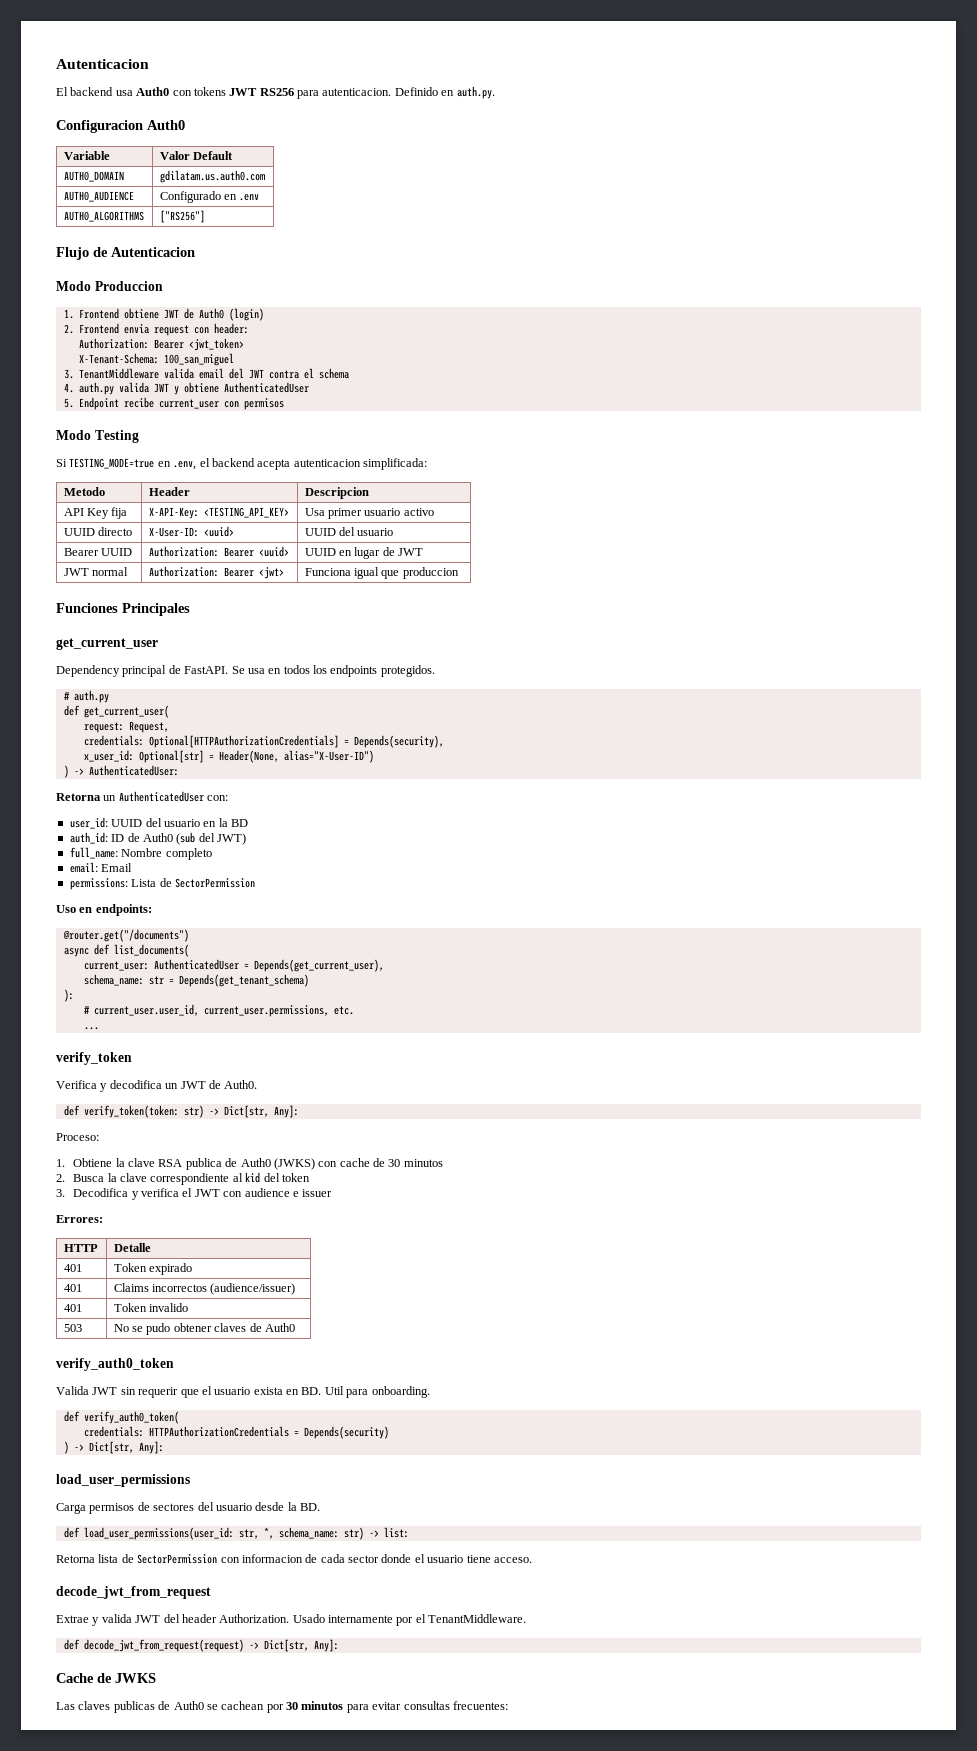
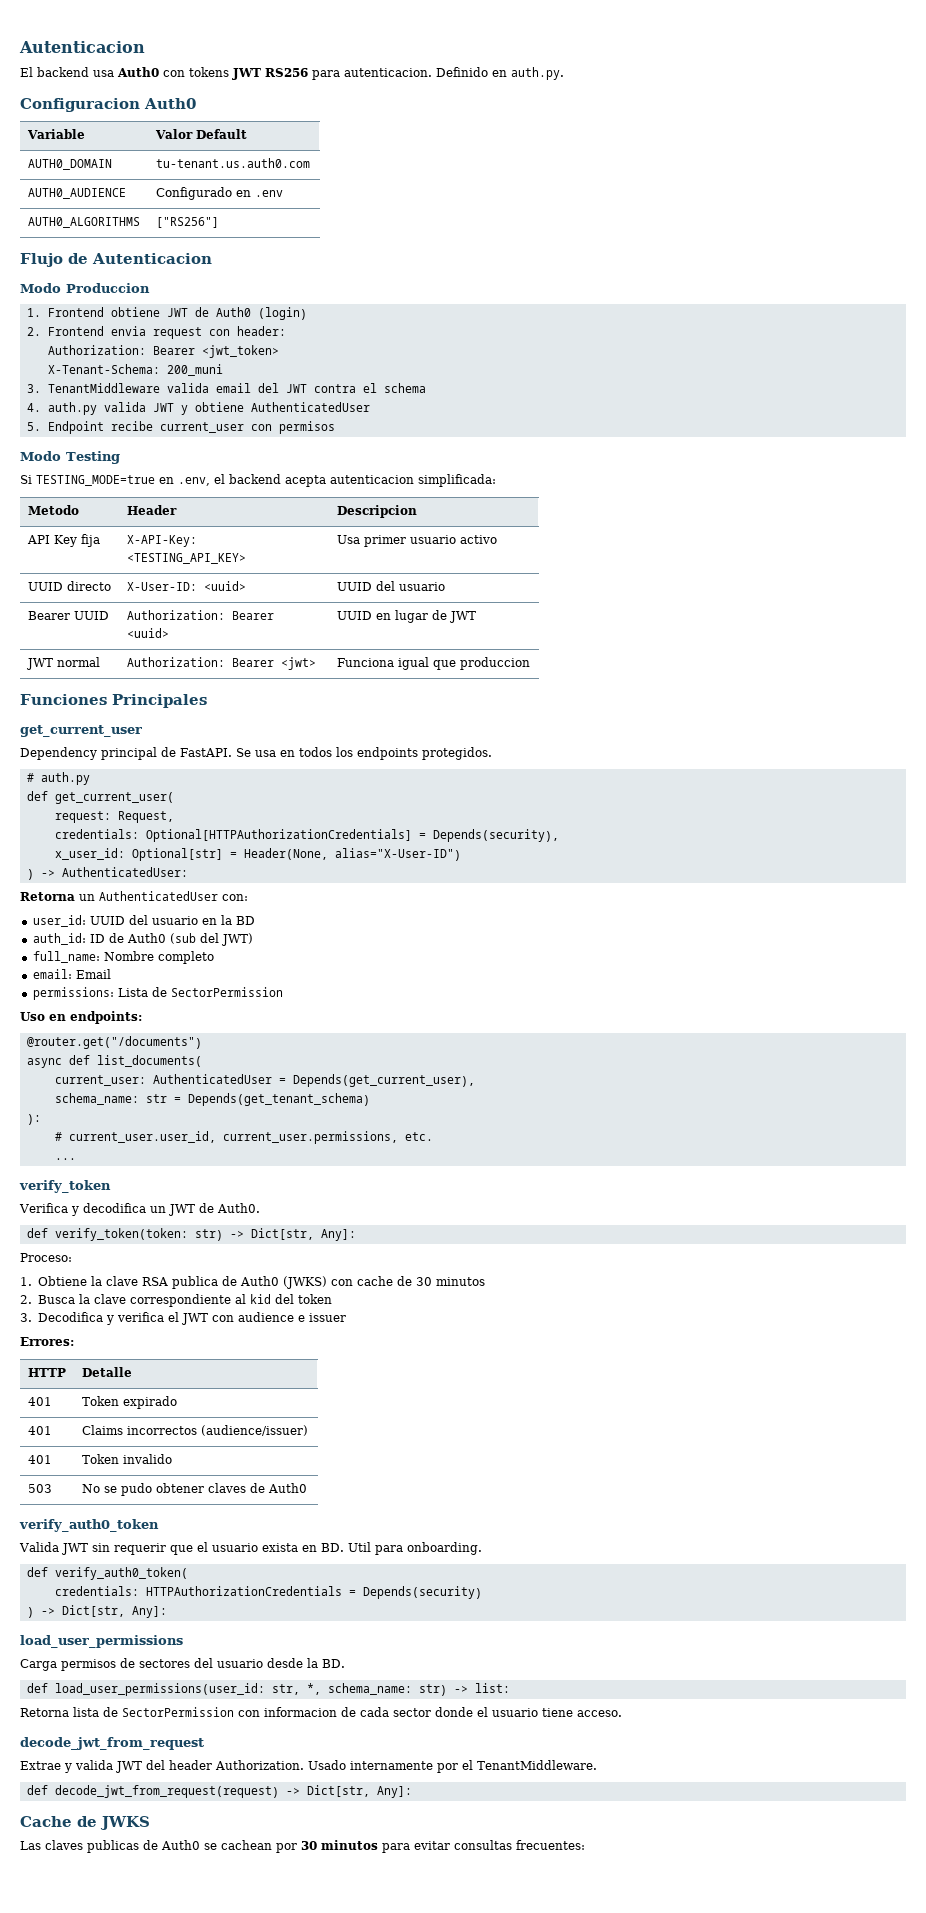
- AUTH0_DOMAIN | gdilatam.us.auth0.com
+ AUTH0_DOMAIN | tu-tenant.us.auth0.com
- X-Tenant-Schema: 100_san_miguel
+ X-Tenant-Schema: 200_muni

